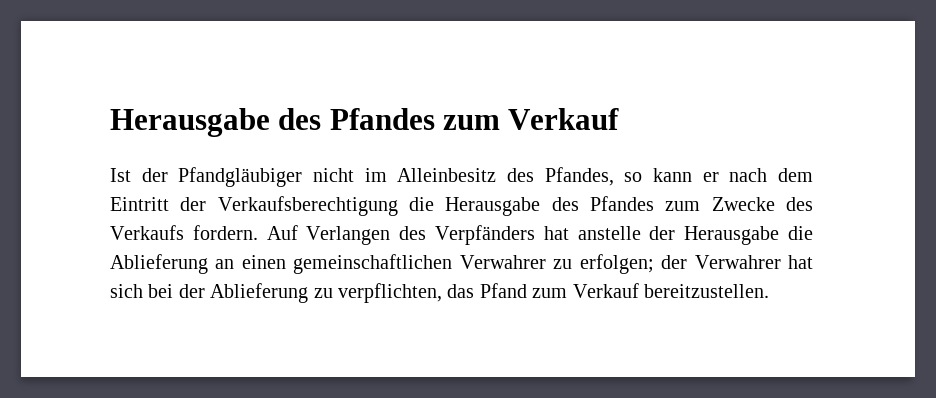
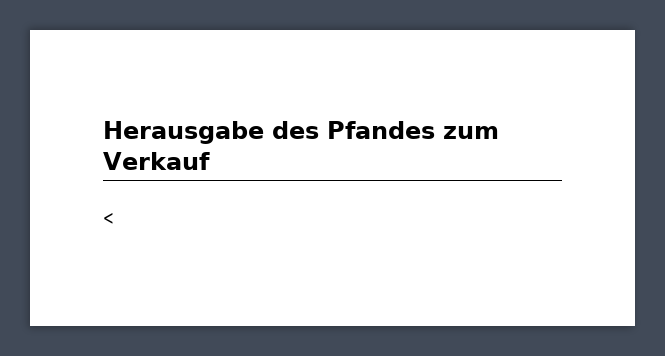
- Ist der Pfandgläubiger nicht im Alleinbesitz des Pfandes, so kann er nach dem Eintritt der Verkaufsberechtigung die Herausgabe des Pfandes zum Zwecke des Verkaufs fordern. Auf Verlangen des Verpfänders hat anstelle der Herausgabe die Ablieferung an einen gemeinschaftlichen Verwahrer zu erfolgen; der Verwahrer hat sich bei der Ablieferung zu verpflichten, das Pfand zum Verkauf bereitzustellen.
+ <

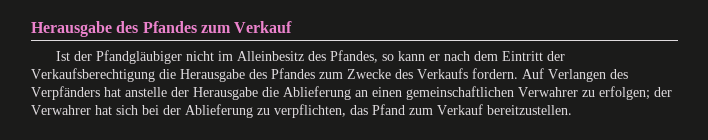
- <
+ Ist der Pfandgläubiger nicht im Alleinbesitz des Pfandes, so kann er nach dem Eintritt der Verkaufsberechtigung die Herausgabe des Pfandes zum Zwecke des Verkaufs fordern. Auf Verlangen des Verpfänders hat anstelle der Herausgabe die Ablieferung an einen gemeinschaftlichen Verwahrer zu erfolgen; der Verwahrer hat sich bei der Ablieferung zu verpflichten, das Pfand zum Verkauf bereitzustellen.

